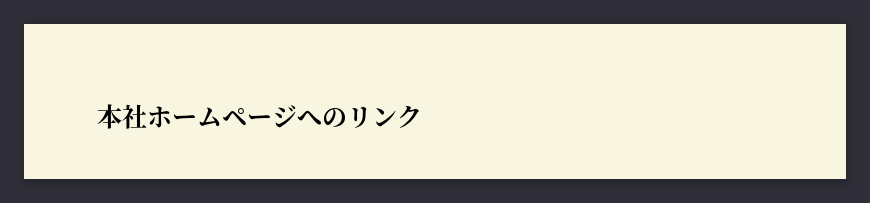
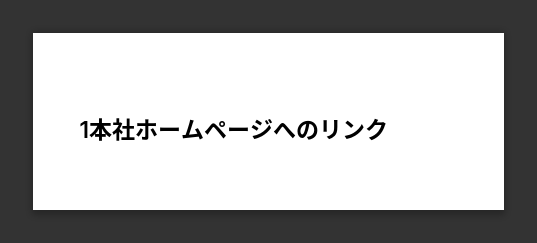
- 本社ホームページへのリンク
+ 1本社ホームページへのリンク

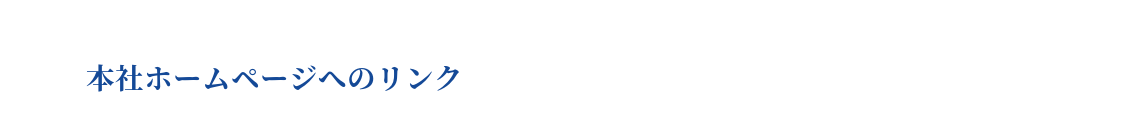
- 1本社ホームページへのリンク
+ 本社ホームページへのリンク

